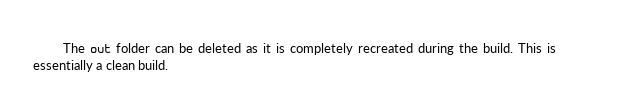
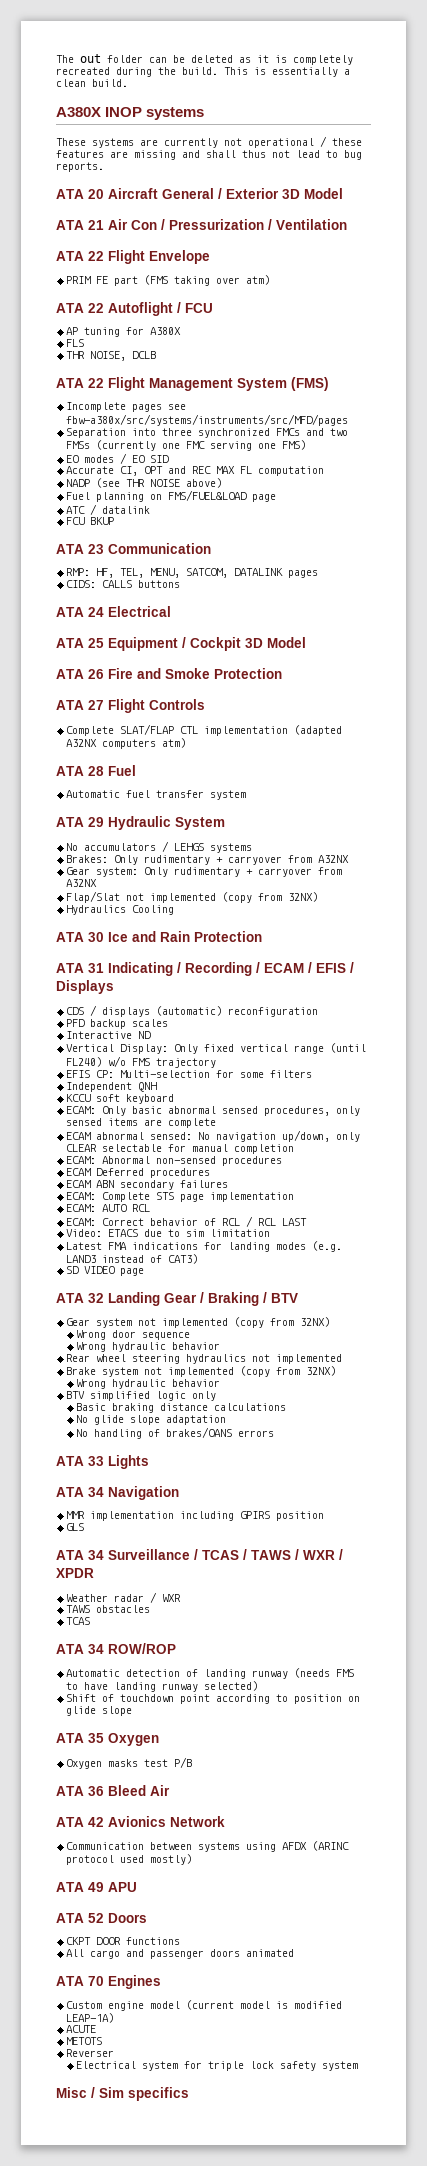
+ A380X INOP systems
+ These systems are currently not operational / these features are missing and shall thus not lead to bug reports.
+ ATA 20 Aircraft General / Exterior 3D Model
+ ATA 21 Air Con / Pressurization / Ventilation
+ ATA 22 Flight Envelope
+ PRIM FE part (FMS taking over atm)
+ ATA 22 Autoflight / FCU
+ AP tuning for A380X
+ FLS
+ THR NOISE, DCLB
+ ATA 22 Flight Management System (FMS)
+ Incomplete pages see fbw-a380x/src/systems/instruments/src/MFD/pages
+ Separation into three synchronized FMCs and two FMSs (currently one FMC serving one FMS)
+ EO modes / EO SID
+ Accurate CI, OPT and REC MAX FL computation
+ NADP (see THR NOISE above)
+ Fuel planning on FMS/FUEL&LOAD page
+ ATC / datalink
+ FCU BKUP
+ ATA 23 Communication
+ RMP: HF, TEL, MENU, SATCOM, DATALINK pages
+ CIDS: CALLS buttons
+ ATA 24 Electrical
+ ATA 25 Equipment / Cockpit 3D Model
+ ATA 26 Fire and Smoke Protection
+ ATA 27 Flight Controls
+ Complete SLAT/FLAP CTL implementation (adapted A32NX computers atm)
+ ATA 28 Fuel
+ Automatic fuel transfer system
+ ATA 29 Hydraulic System
+ No accumulators / LEHGS systems
+ Brakes: Only rudimentary + carryover from A32NX
+ Gear system: Only rudimentary + carryover from A32NX
+ Flap/Slat not implemented (copy from 32NX)
+ Hydraulics Cooling
+ ATA 30 Ice and Rain Protection
+ ATA 31 Indicating / Recording / ECAM / EFIS / Displays
+ CDS / displays (automatic) reconfiguration
+ PFD backup scales
+ Interactive ND
+ Vertical Display: Only fixed vertical range (until FL240) w/o FMS trajectory
+ EFIS CP: Multi-selection for some filters
+ Independent QNH
+ KCCU soft keyboard
+ ECAM: Only basic abnormal sensed procedures, only sensed items are complete
+ ECAM abnormal sensed: No navigation up/down, only CLEAR selectable for manual completion
+ ECAM: Abnormal non-sensed procedures
+ ECAM Deferred procedures
+ ECAM ABN secondary failures
+ ECAM: Complete STS page implementation
+ ECAM: AUTO RCL
+ ECAM: Correct behavior of RCL / RCL LAST
+ Video: ETACS due to sim limitation
+ Latest FMA indications for landing modes (e.g. LAND3 instead of CAT3)
+ SD VIDEO page
+ ATA 32 Landing Gear / Braking / BTV
+ Gear system not implemented (copy from 32NX)
+ Wrong door sequence
+ Wrong hydraulic behavior
+ Rear wheel steering hydraulics not implemented
+ Brake system not implemented (copy from 32NX)
+ Wrong hydraulic behavior
+ BTV simplified logic only
+ Basic braking distance calculations
+ No glide slope adaptation
+ No handling of brakes/OANS errors
+ ATA 33 Lights
+ ATA 34 Navigation
+ MMR implementation including GPIRS position
+ GLS
+ ATA 34 Surveillance / TCAS / TAWS / WXR / XPDR
+ Weather radar / WXR
+ TAWS obstacles
+ TCAS
+ ATA 34 ROW/ROP
+ Automatic detection of landing runway (needs FMS to have landing runway selected)
+ Shift of touchdown point according to position on glide slope
+ ATA 35 Oxygen
+ Oxygen masks test P/B
+ ATA 36 Bleed Air
+ ATA 42 Avionics Network
+ Communication between systems using AFDX (ARINC protocol used mostly)
+ ATA 49 APU
+ ATA 52 Doors
+ CKPT DOOR functions
+ All cargo and passenger doors animated
+ ATA 70 Engines
+ Custom engine model (current model is modified LEAP-1A)
+ ACUTE
+ METOTS
+ Reverser
+ Electrical system for triple lock safety system
+ Misc / Sim specifics

